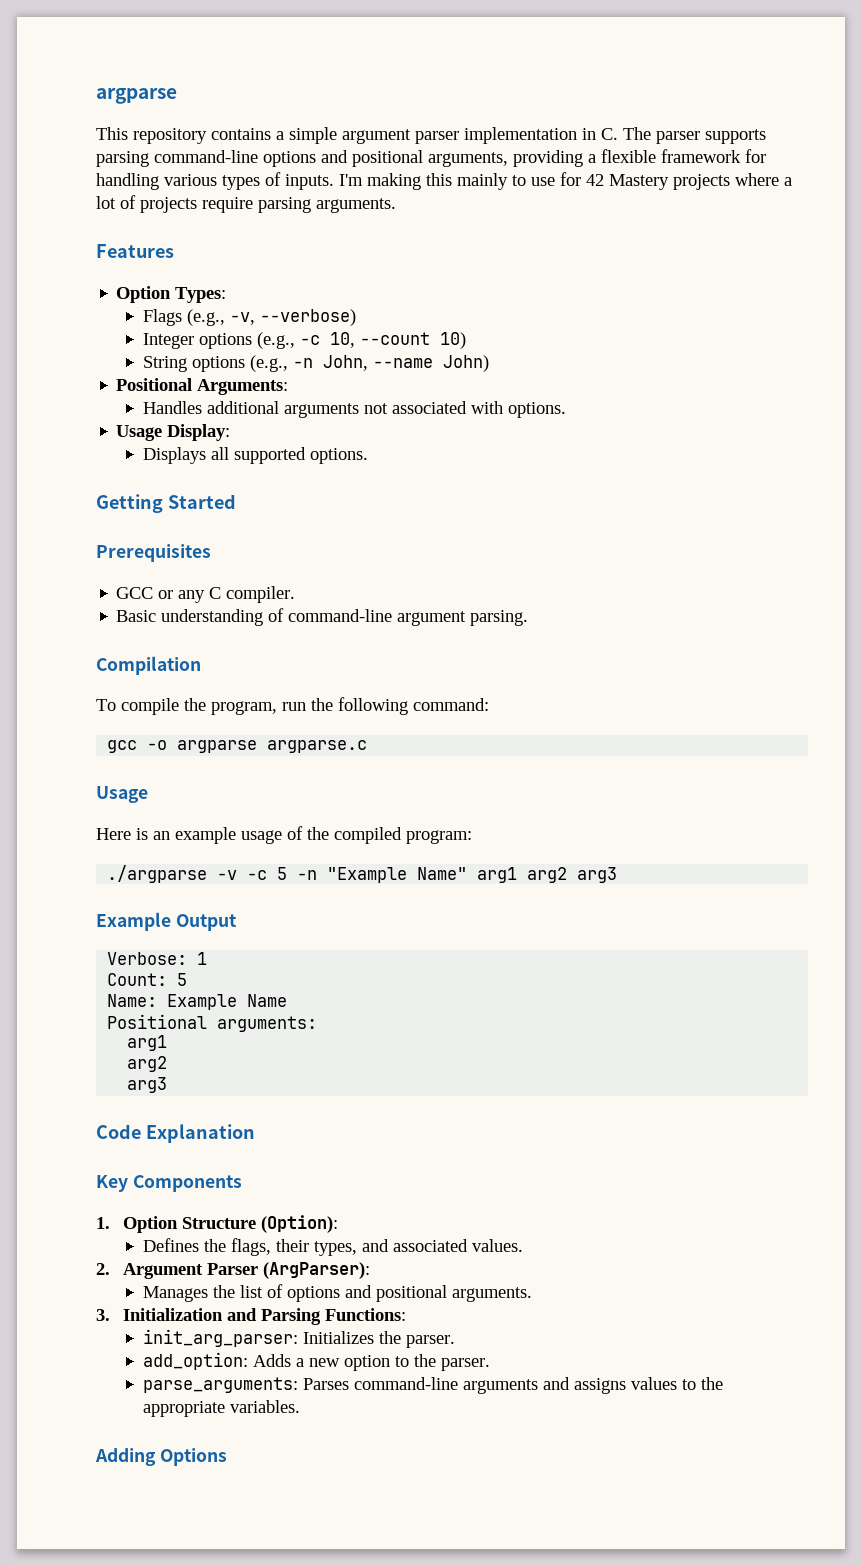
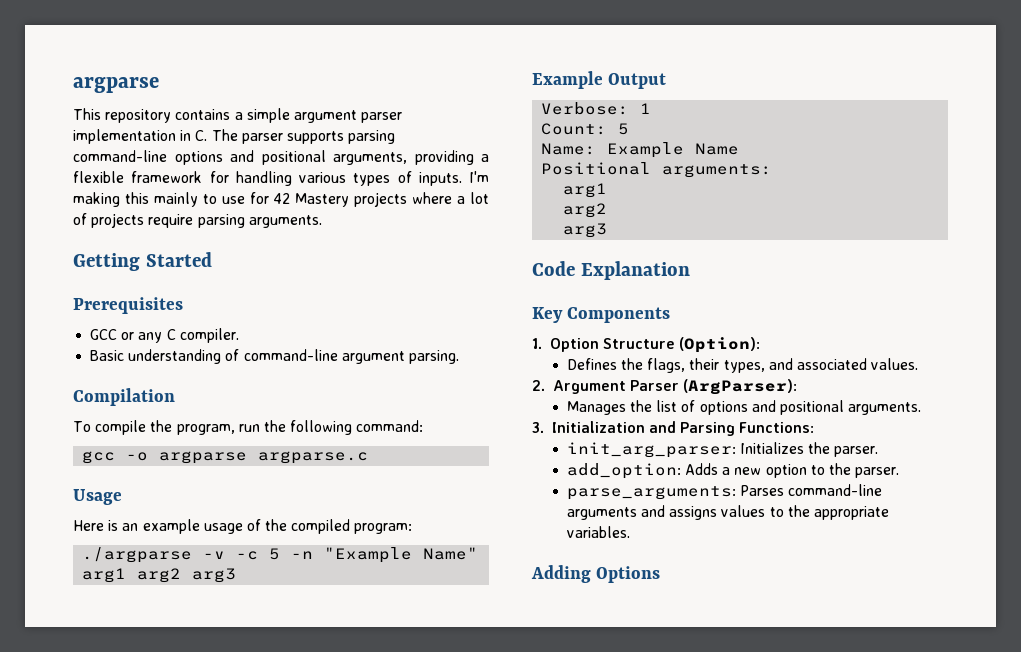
- Features
- Option Types:
- Flags (e.g., -v, --verbose)
- Integer options (e.g., -c 10, --count 10)
- String options (e.g., -n John, --name John)
- Positional Arguments:
- Handles additional arguments not associated with options.
- Usage Display:
- Displays all supported options.

